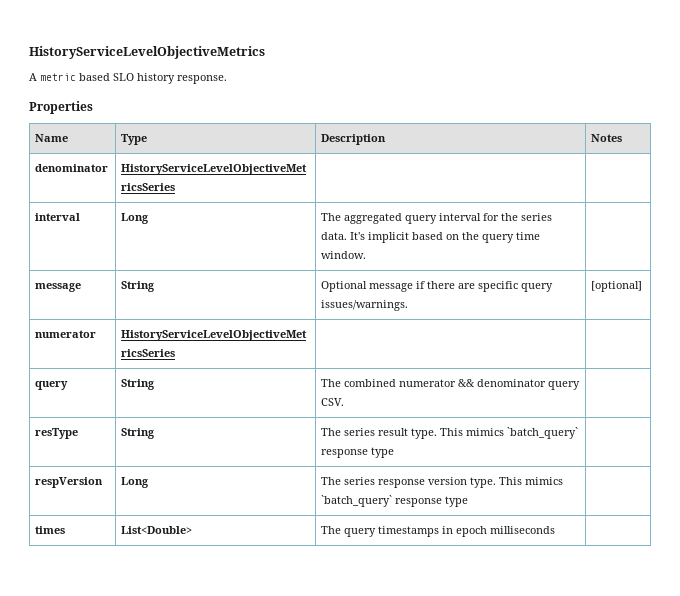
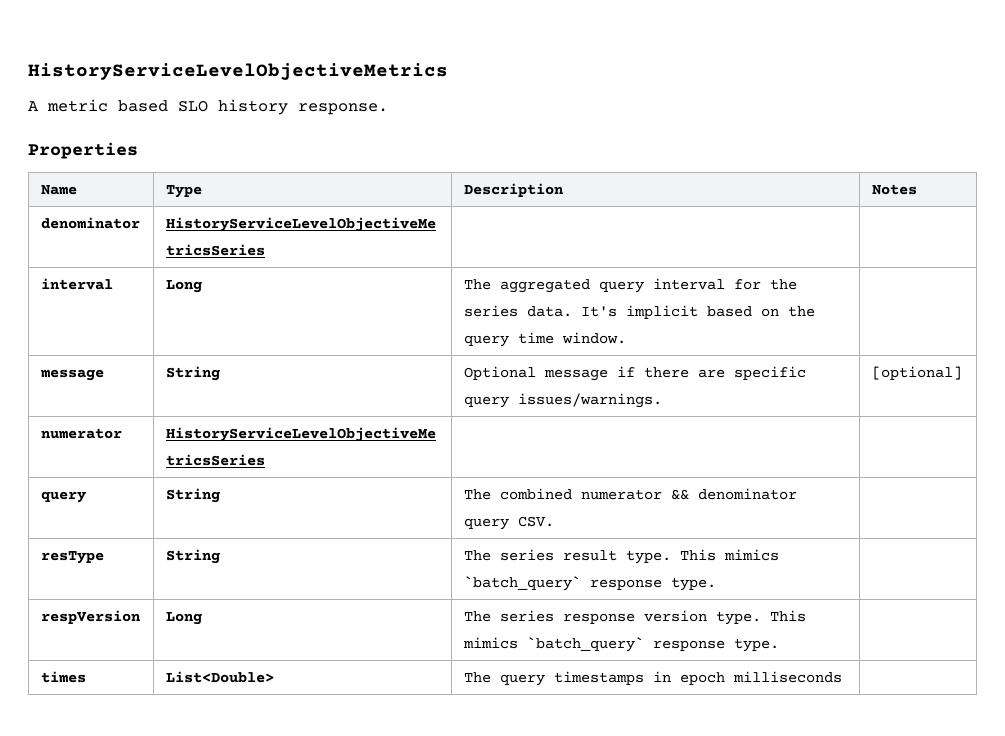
- resType | String | The series result type. This mimics `batch_query` response type |
+ resType | String | The series result type. This mimics `batch_query` response type. |
- respVersion | Long | The series response version type. This mimics `batch_query` response type |
+ respVersion | Long | The series response version type. This mimics `batch_query` response type. |

